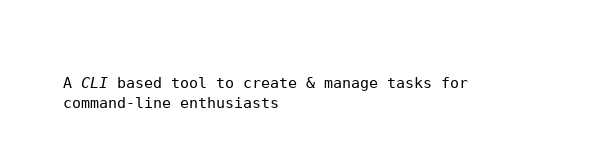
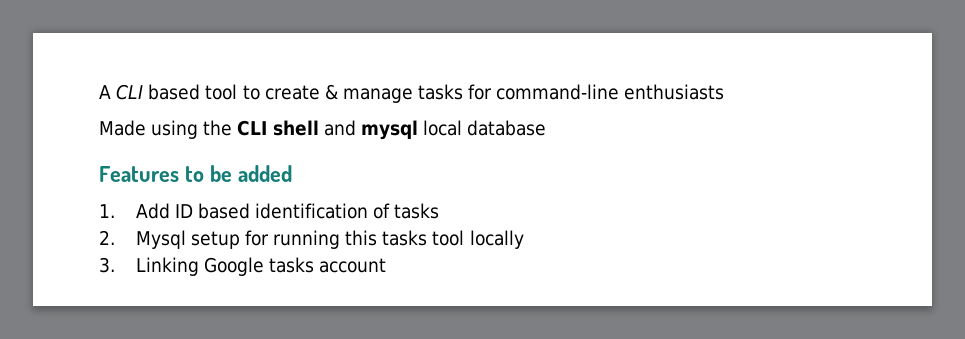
+ Made using the CLI shell and mysql local database
+ Features to be added
+ 1. Add ID based identification of tasks
+ 2. Mysql setup for running this tasks tool locally
+ 3. Linking Google tasks account

